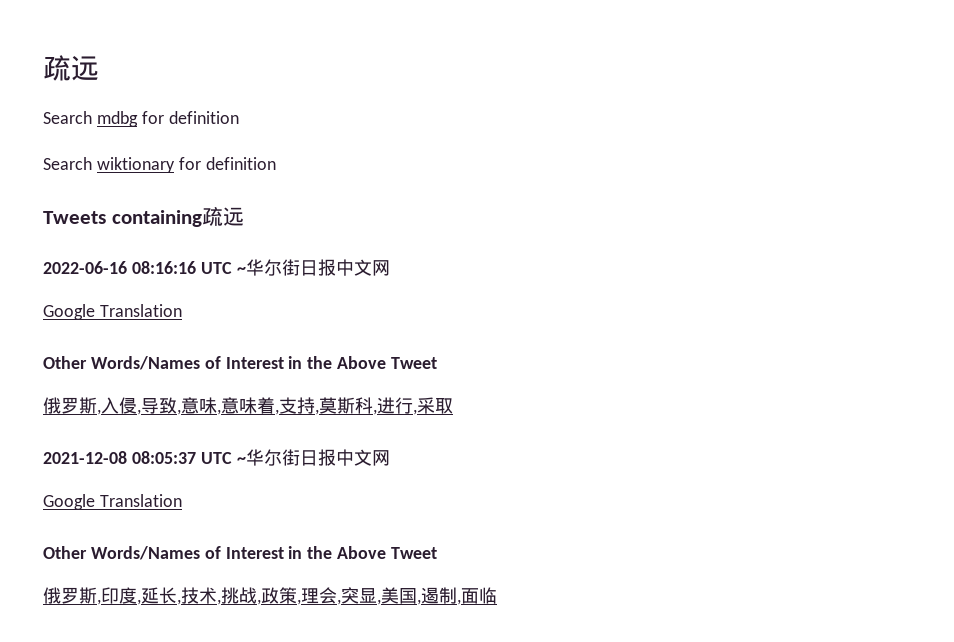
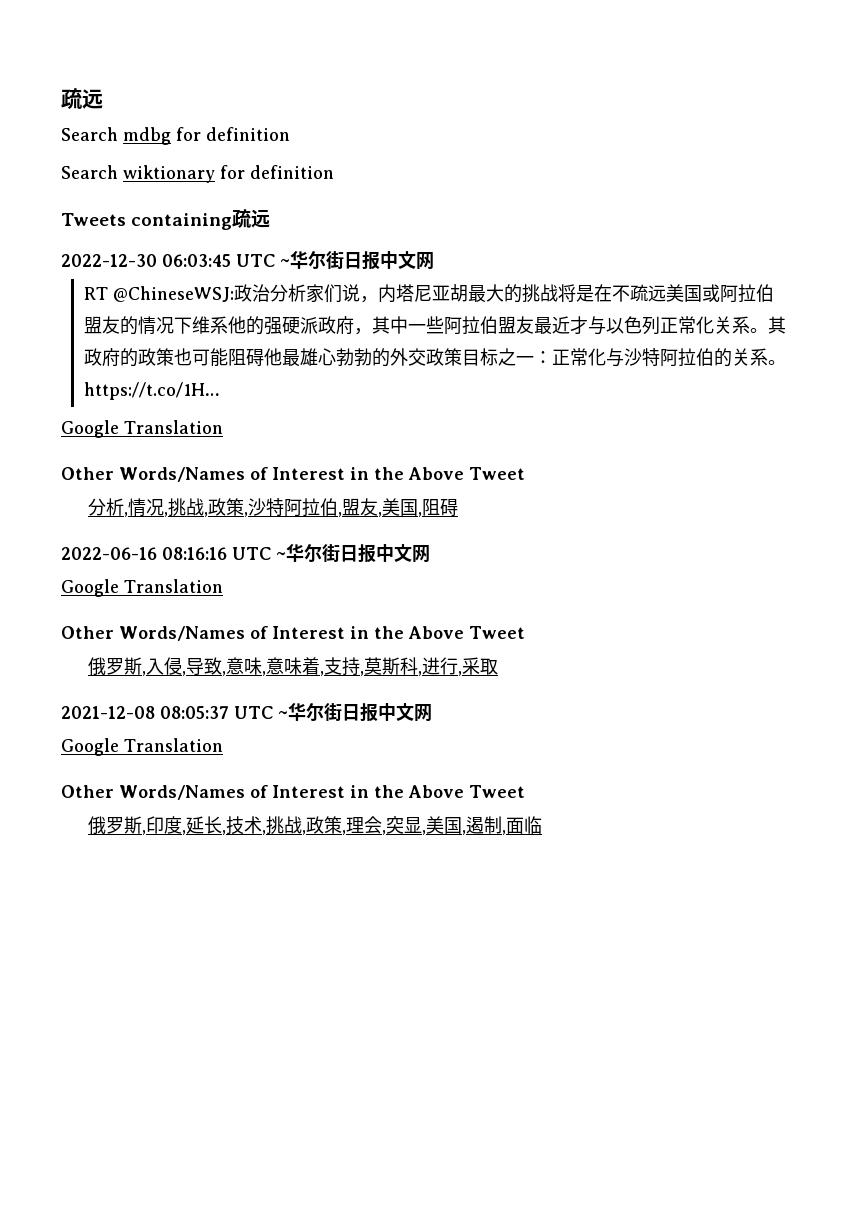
+ 2022-12-30 06:03:45 UTC ~华尔街日报中文网
+ RT @ChineseWSJ:政治分析家们说，内塔尼亚胡最大的挑战将是在不疏远美国或阿拉伯盟友的情况下维系他的强硬派政府，其中一些阿拉伯盟友最近才与以色列正常化关系。其政府的政策也可能阻碍他最雄心勃勃的外交政策目标之一：正常化与沙特阿拉伯的关系。https://t.co/1H…
+ Google Translation
+ Other Words/Names of Interest in the Above Tweet
+ 分析,情况,挑战,政策,沙特阿拉伯,盟友,美国,阻碍

